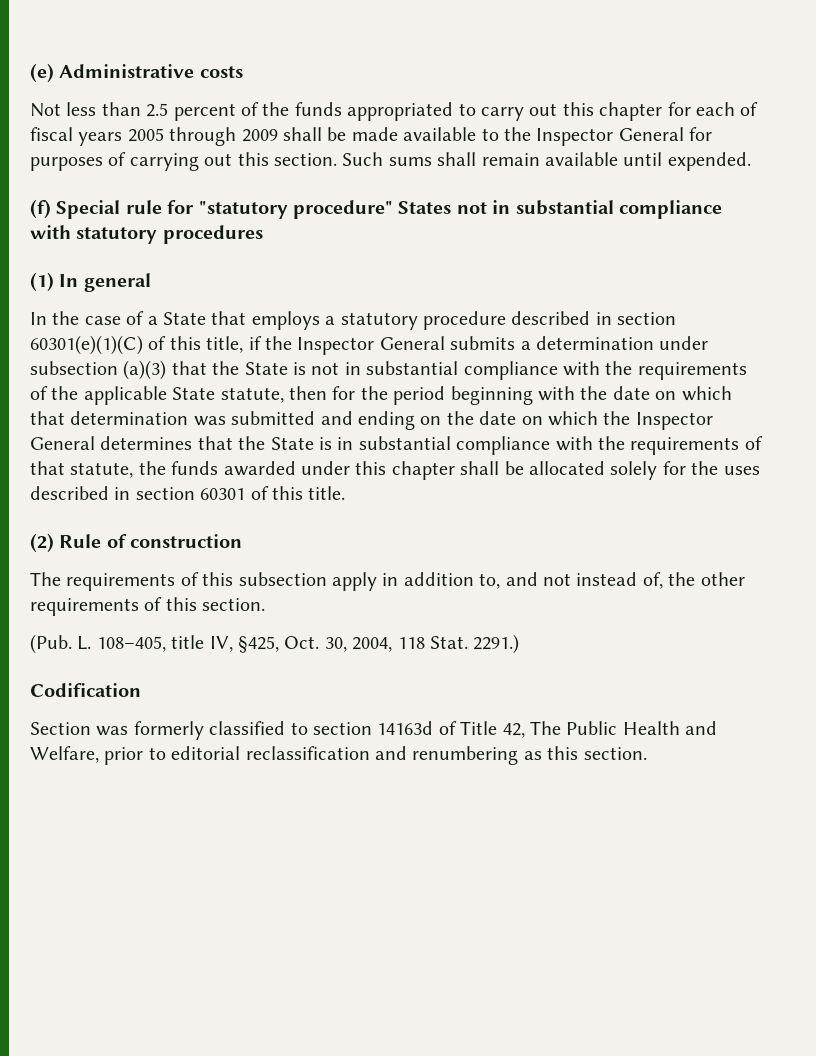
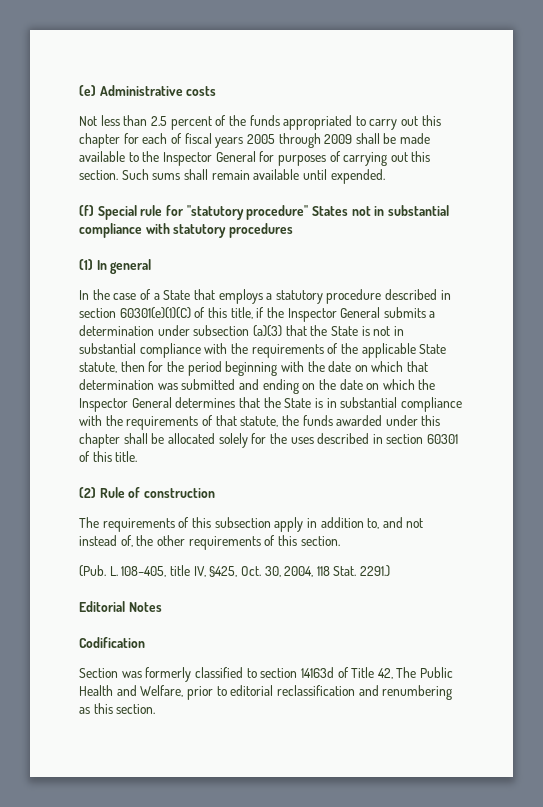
+ Editorial Notes

